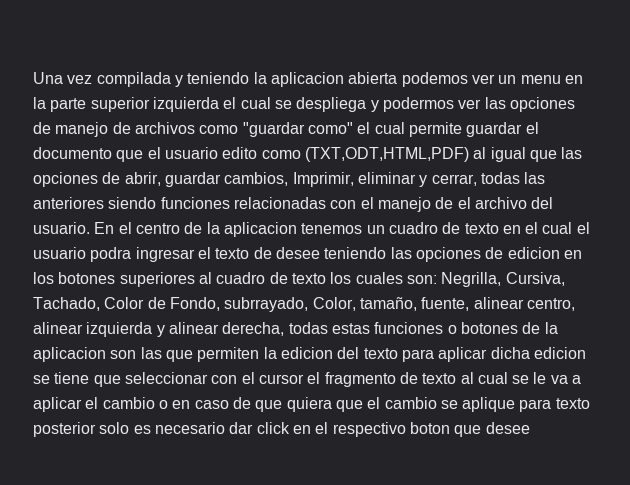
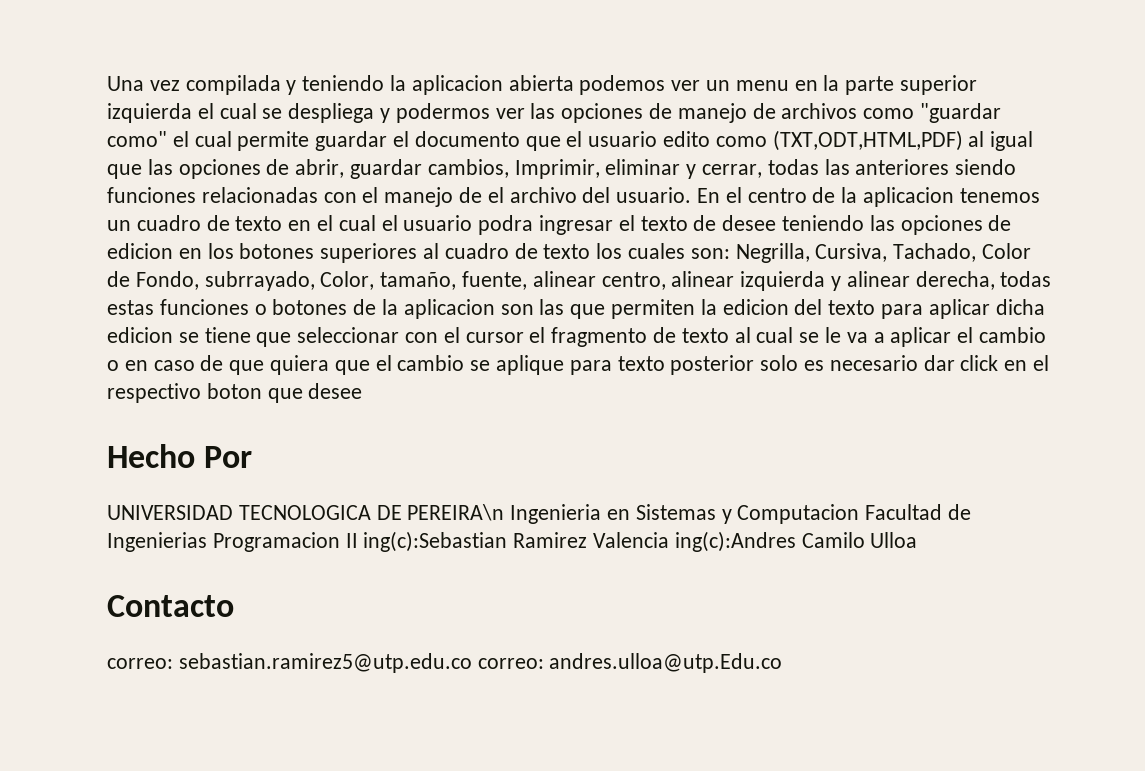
+ Hecho Por
+ UNIVERSIDAD TECNOLOGICA DE PEREIRA\n Ingenieria en Sistemas y Computacion Facultad de Ingenierias Programacion II ing(c):Sebastian Ramirez Valencia ing(c):Andres Camilo Ulloa
+ Contacto
+ correo: sebastian.ramirez5@utp.edu.co correo: andres.ulloa@utp.Edu.co

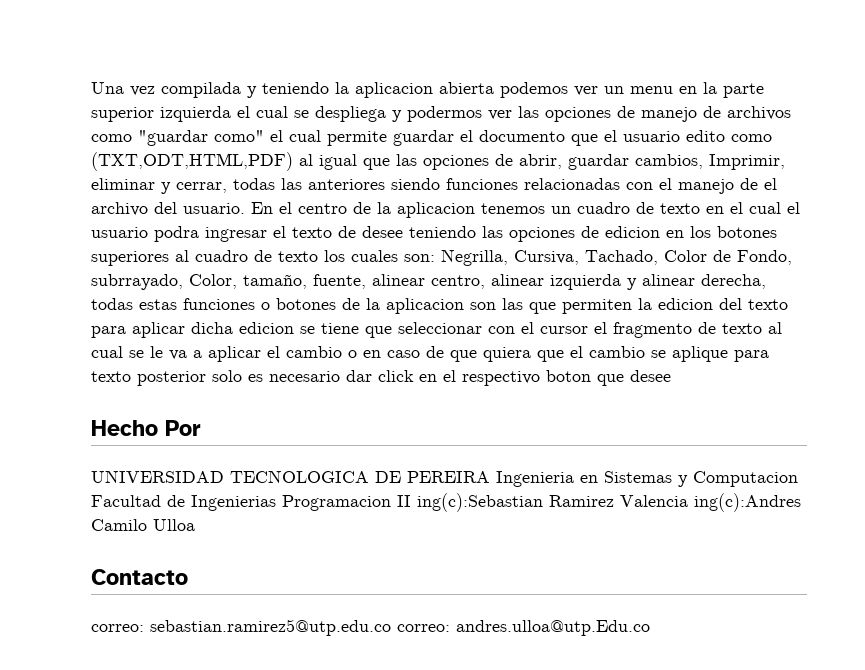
- UNIVERSIDAD TECNOLOGICA DE PEREIRA\n Ingenieria en Sistemas y Computacion Facultad de Ingenierias Programacion II ing(c):Sebastian Ramirez Valencia ing(c):Andres Camilo Ulloa
+ UNIVERSIDAD TECNOLOGICA DE PEREIRA Ingenieria en Sistemas y Computacion Facultad de Ingenierias Programacion II ing(c):Sebastian Ramirez Valencia ing(c):Andres Camilo Ulloa

